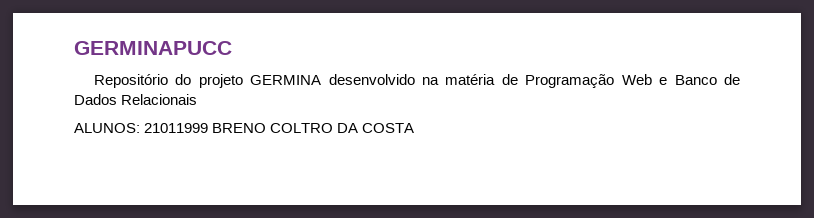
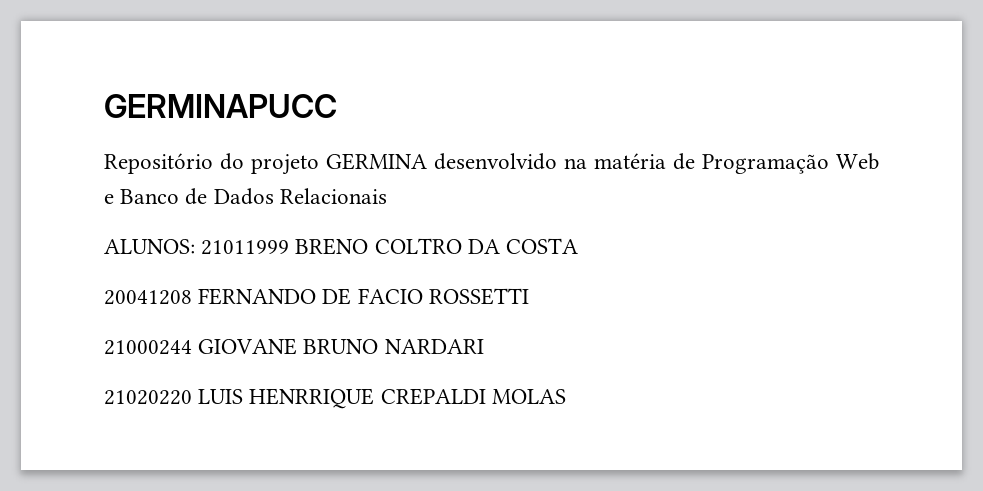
+ 20041208 FERNANDO DE FACIO ROSSETTI
+ 21000244 GIOVANE BRUNO NARDARI
+ 21020220 LUIS HENRRIQUE CREPALDI MOLAS

